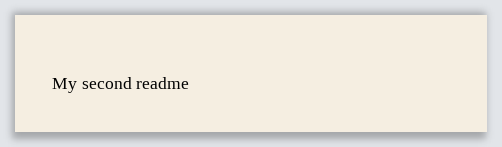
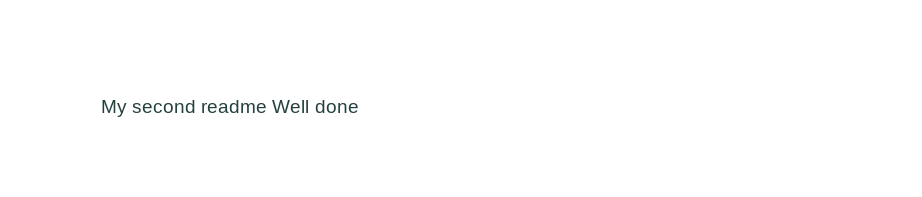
- My second readme
+ My second readme Well done

